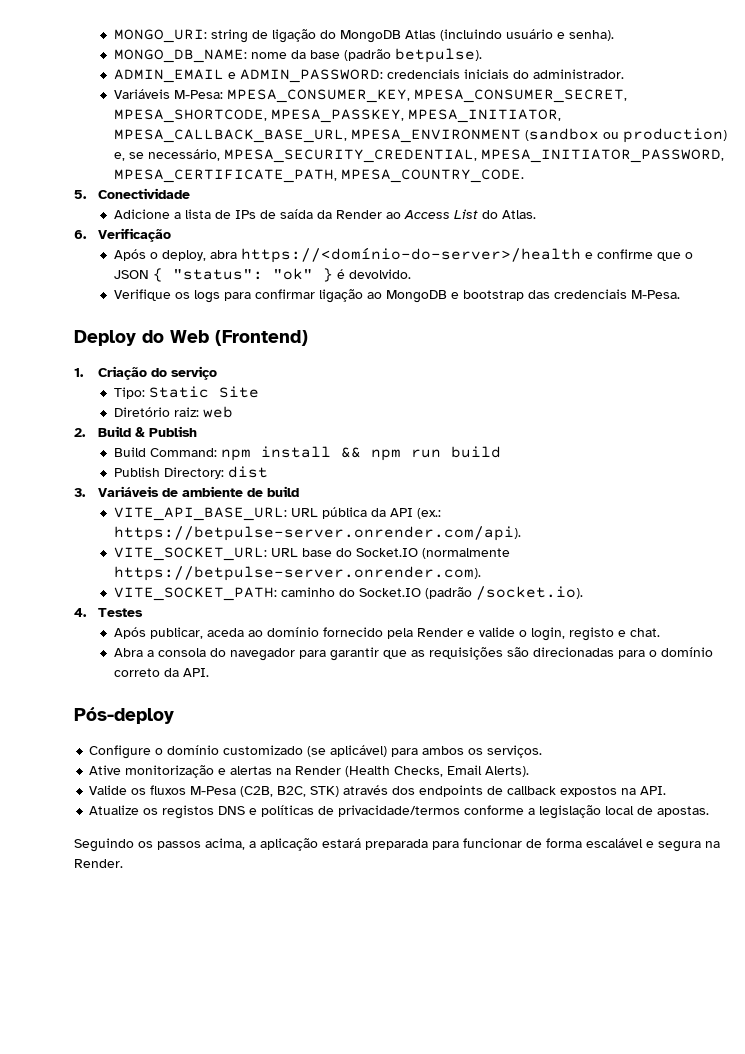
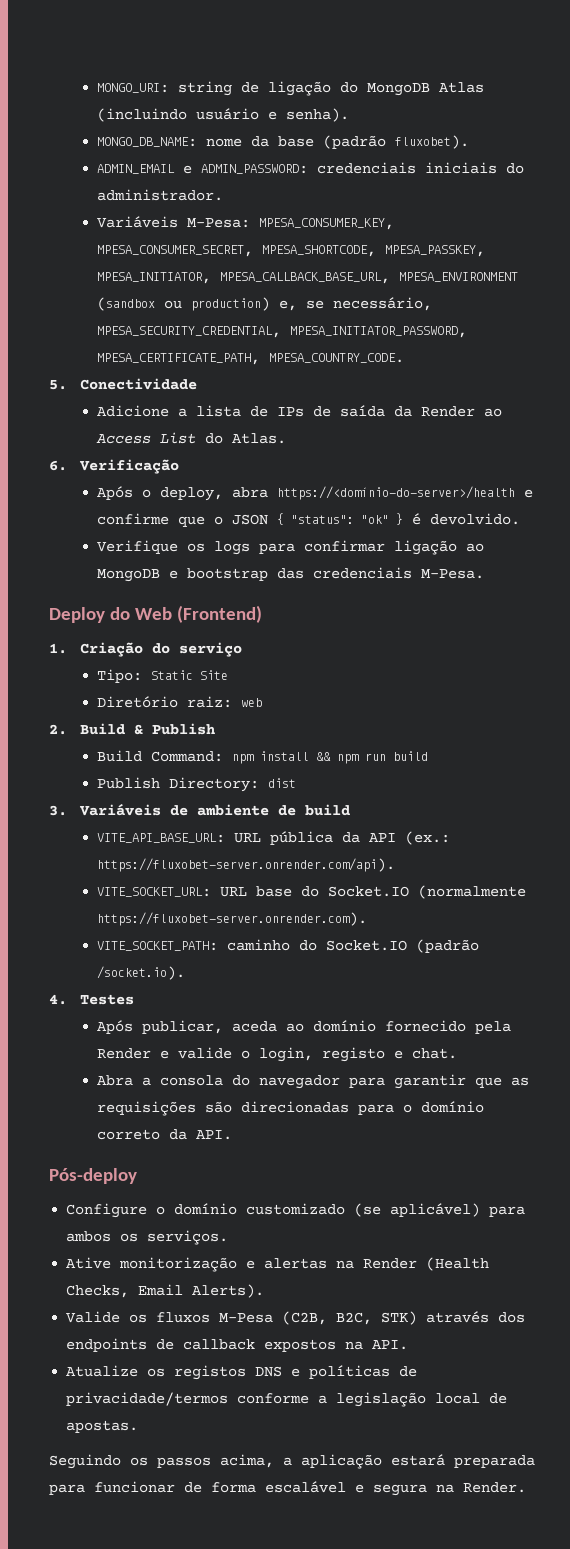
- MONGO_DB_NAME: nome da base (padrão betpulse).
+ MONGO_DB_NAME: nome da base (padrão fluxobet).
- VITE_API_BASE_URL: URL pública da API (ex.: https://betpulse-server.onrender.com/api).
+ VITE_API_BASE_URL: URL pública da API (ex.: https://fluxobet-server.onrender.com/api).
- VITE_SOCKET_URL: URL base do Socket.IO (normalmente https://betpulse-server.onrender.com).
+ VITE_SOCKET_URL: URL base do Socket.IO (normalmente https://fluxobet-server.onrender.com).

